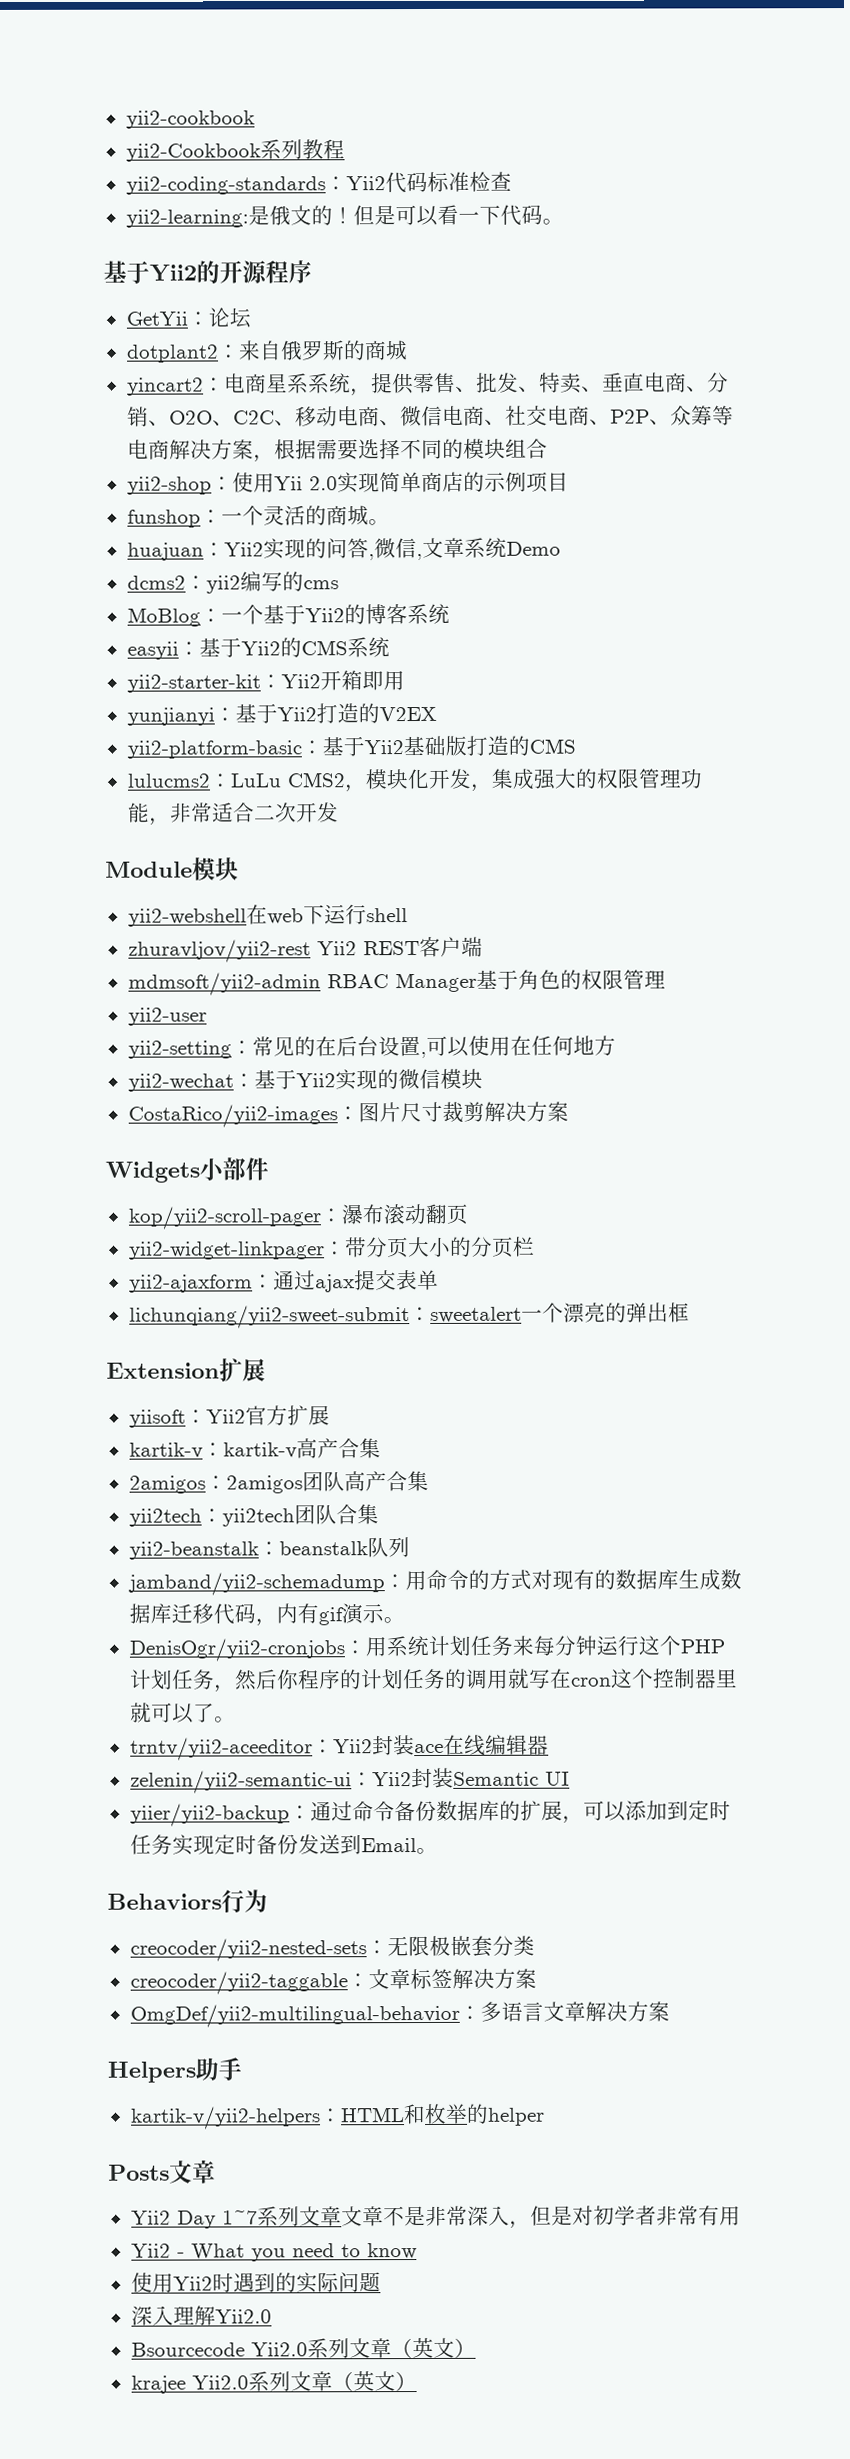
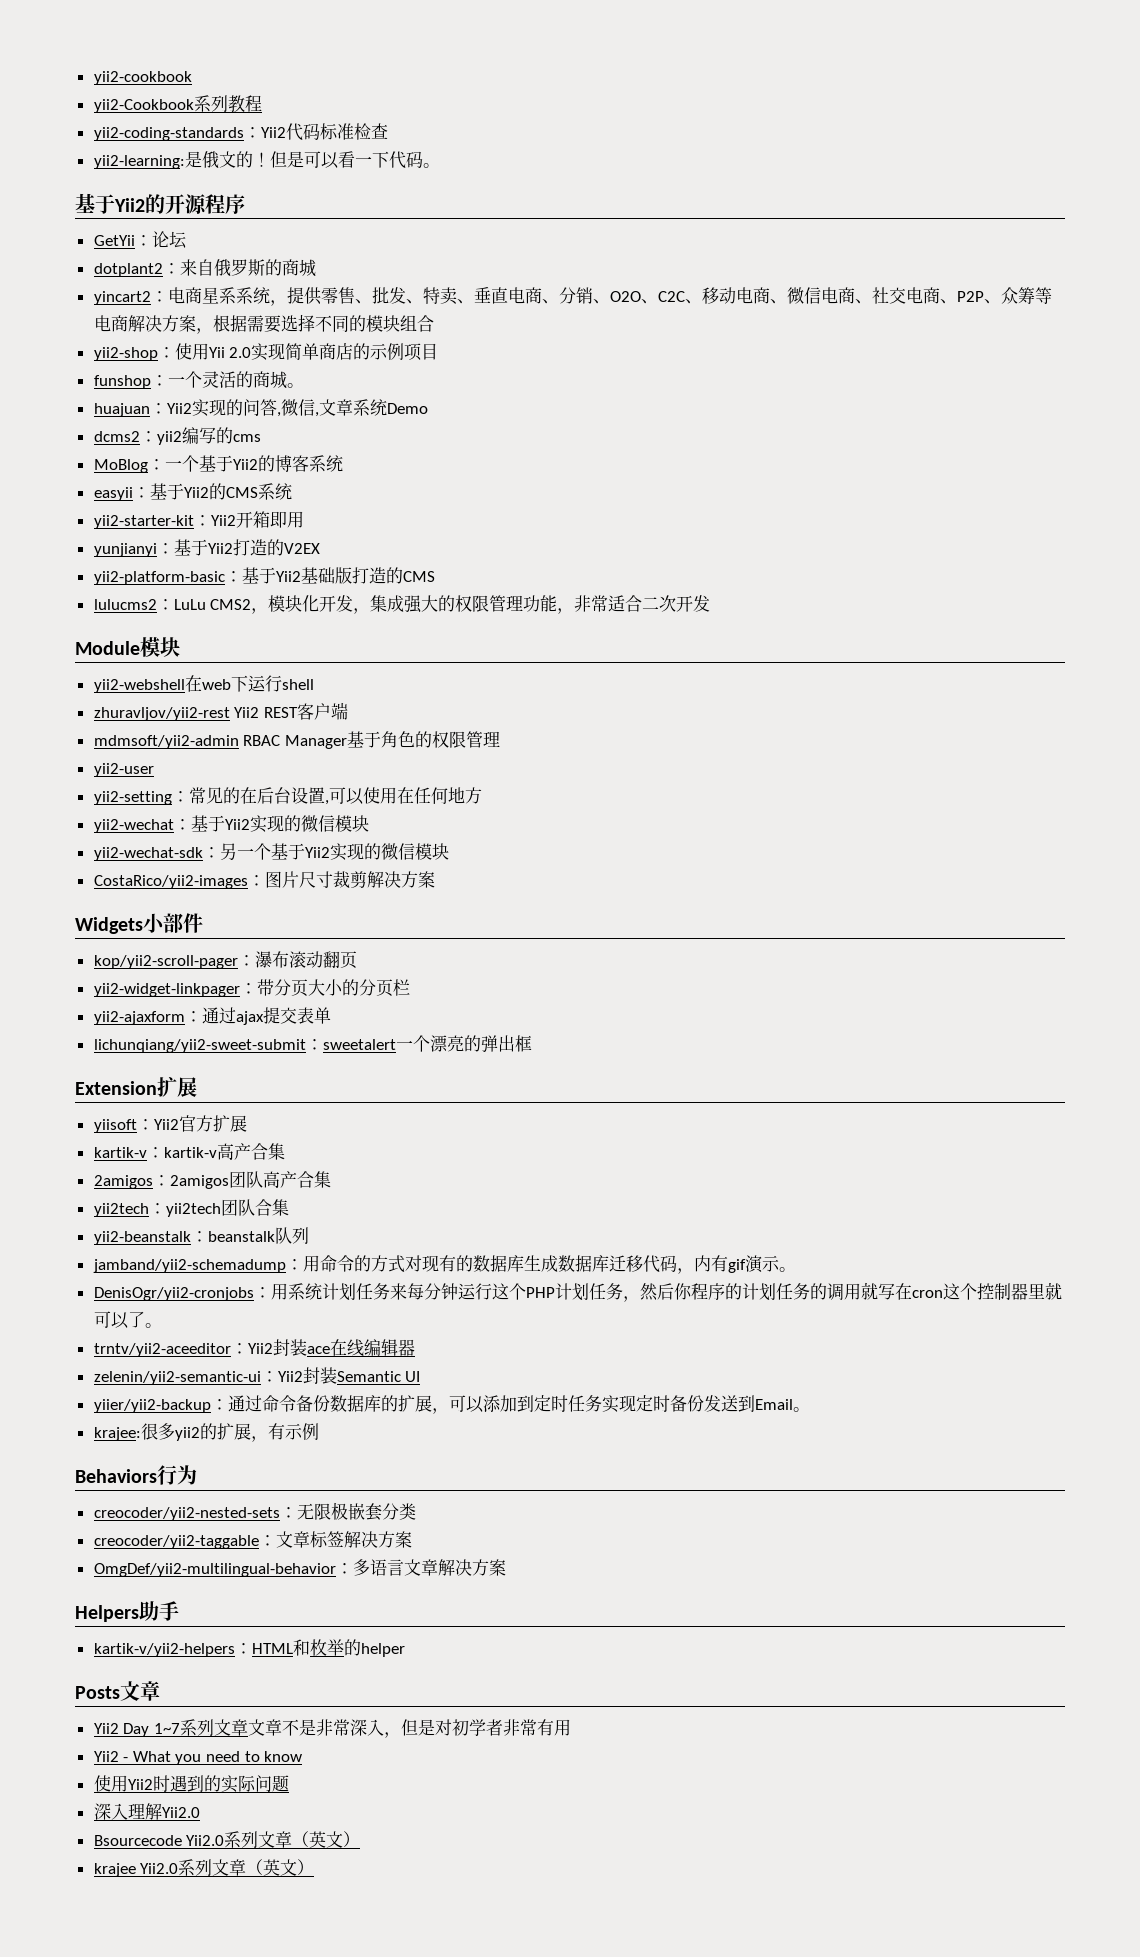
+ yii2-wechat-sdk：另一个基于Yii2实现的微信模块
+ krajee:很多yii2的扩展，有示例

